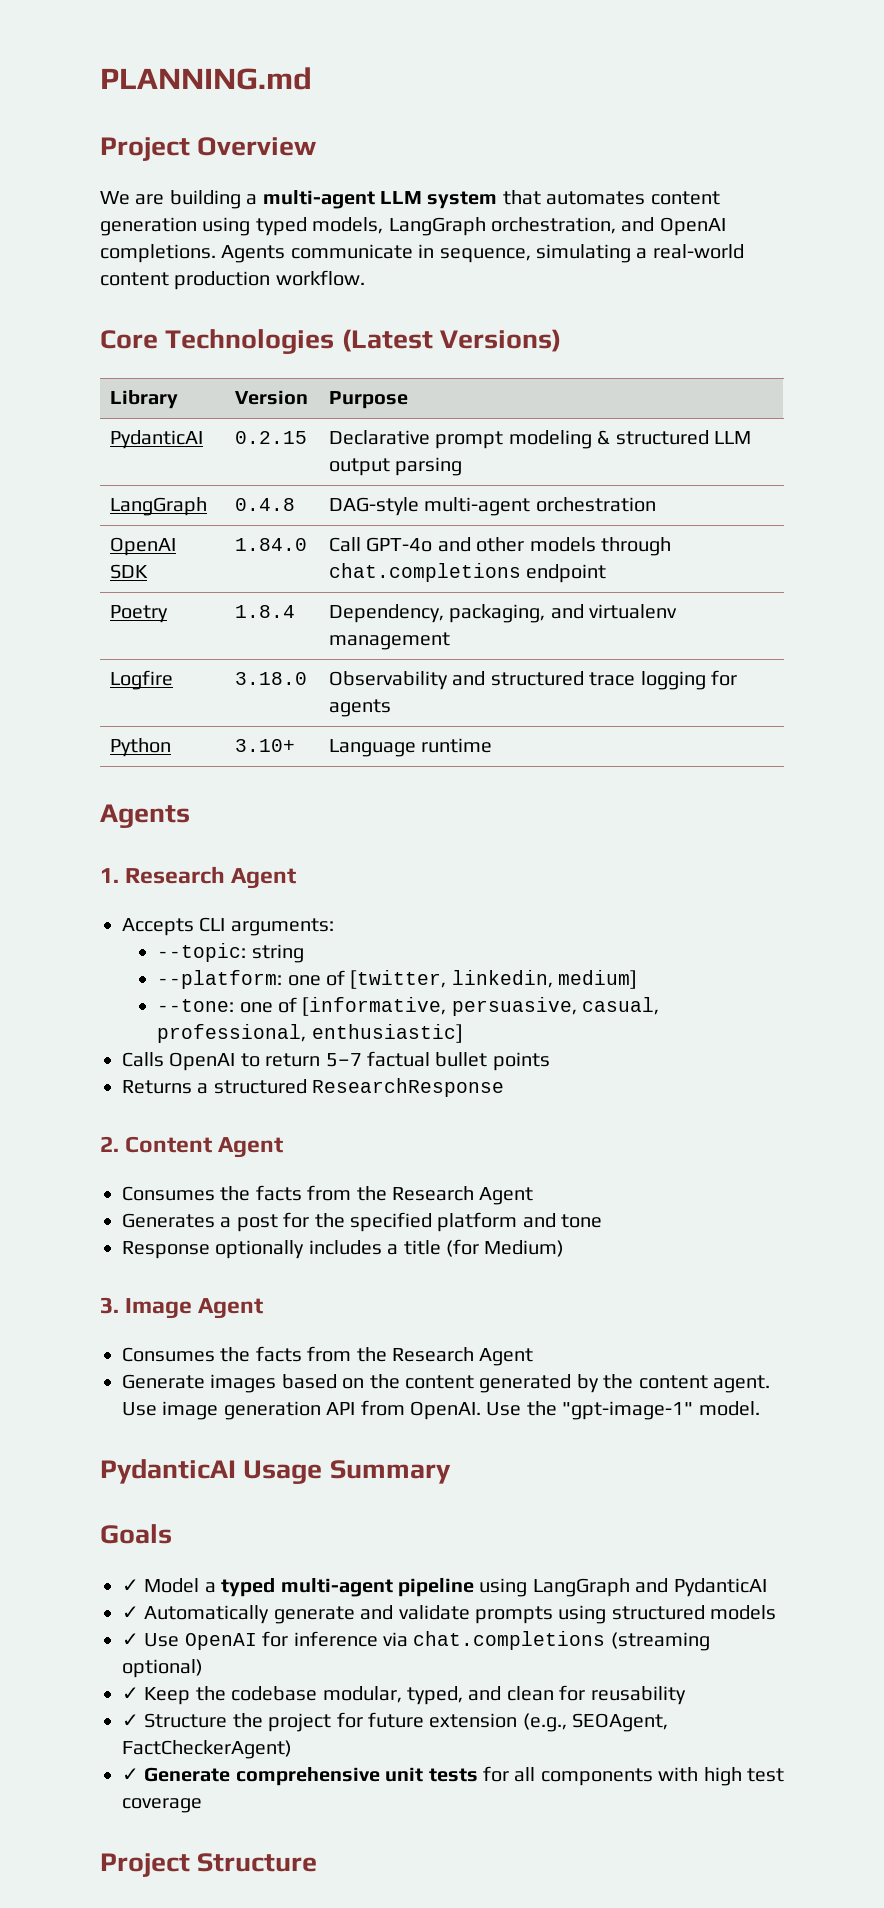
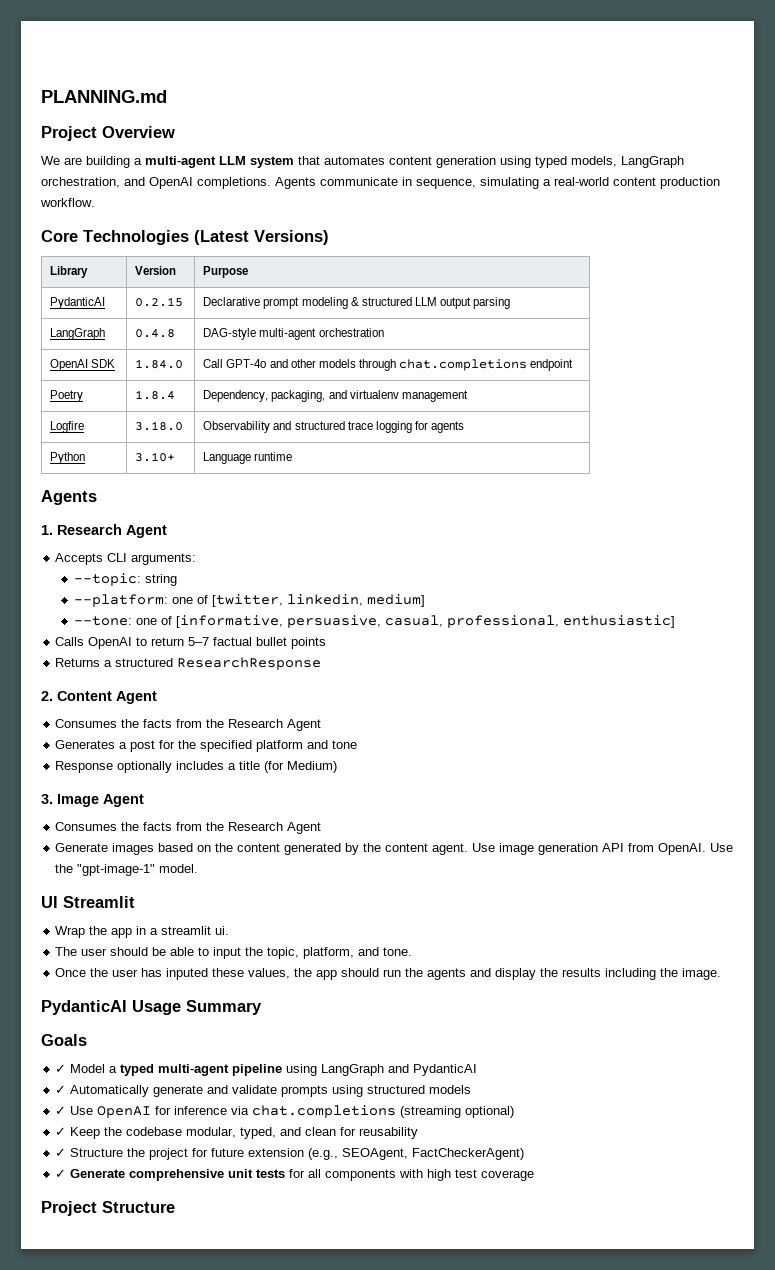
+ UI Streamlit
+ Wrap the app in a streamlit ui.
+ The user should be able to input the topic, platform, and tone.
+ Once the user has inputed these values, the app should run the agents and display the results including the image.

